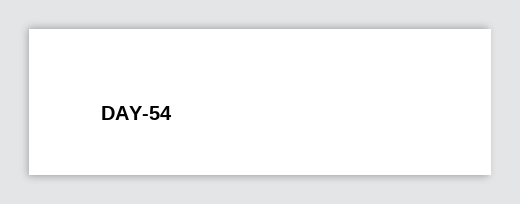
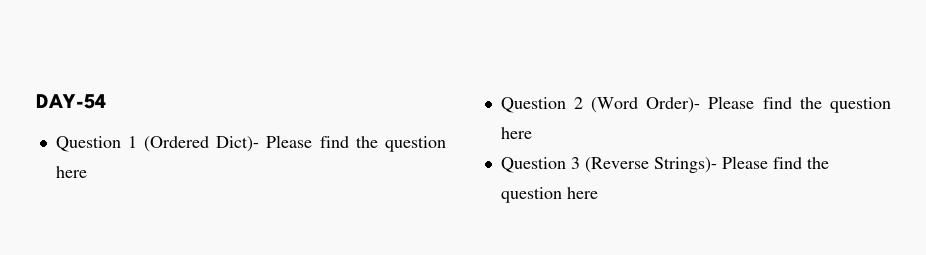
+ Question 1 (Ordered Dict)- Please find the question here
+ Question 2 (Word Order)- Please find the question here
+ Question 3 (Reverse Strings)- Please find the question here

